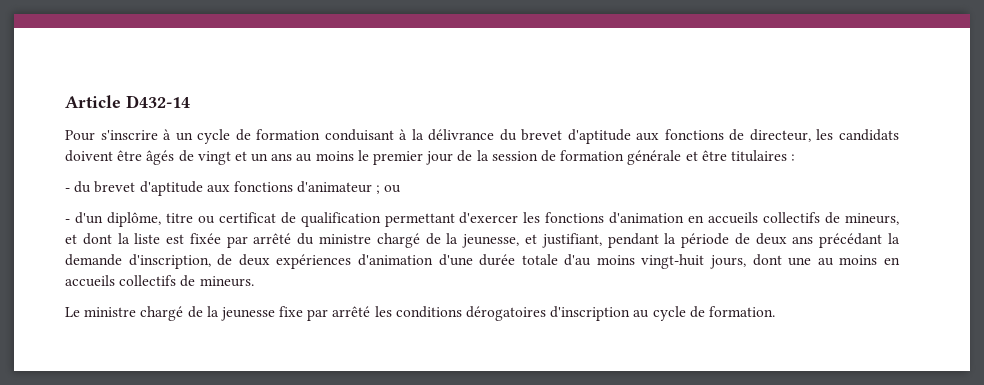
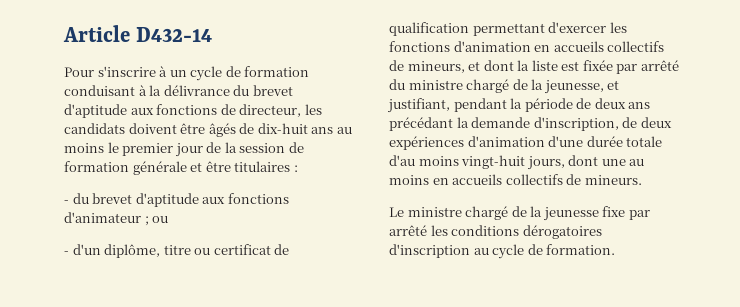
- Pour s'inscrire à un cycle de formation conduisant à la délivrance du brevet d'aptitude aux fonctions de directeur, les candidats doivent être âgés de vingt et un ans au moins le premier jour de la session de formation générale et être titulaires :
+ Pour s'inscrire à un cycle de formation conduisant à la délivrance du brevet d'aptitude aux fonctions de directeur, les candidats doivent être âgés de dix-huit ans au moins le premier jour de la session de formation générale et être titulaires :

